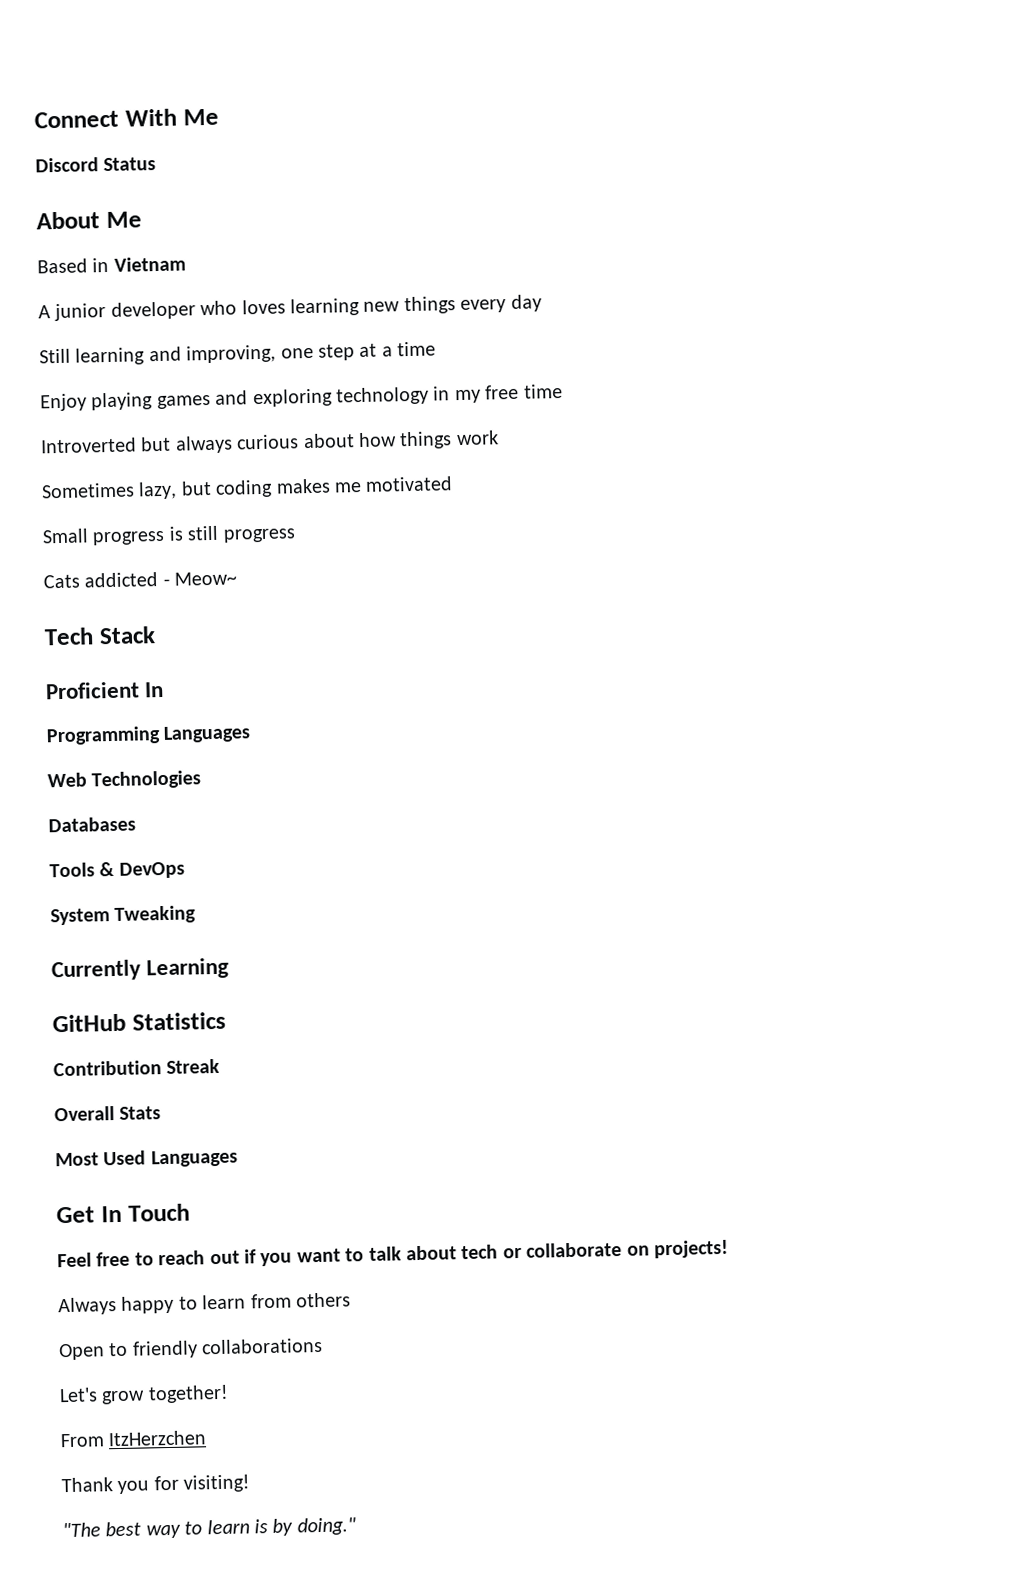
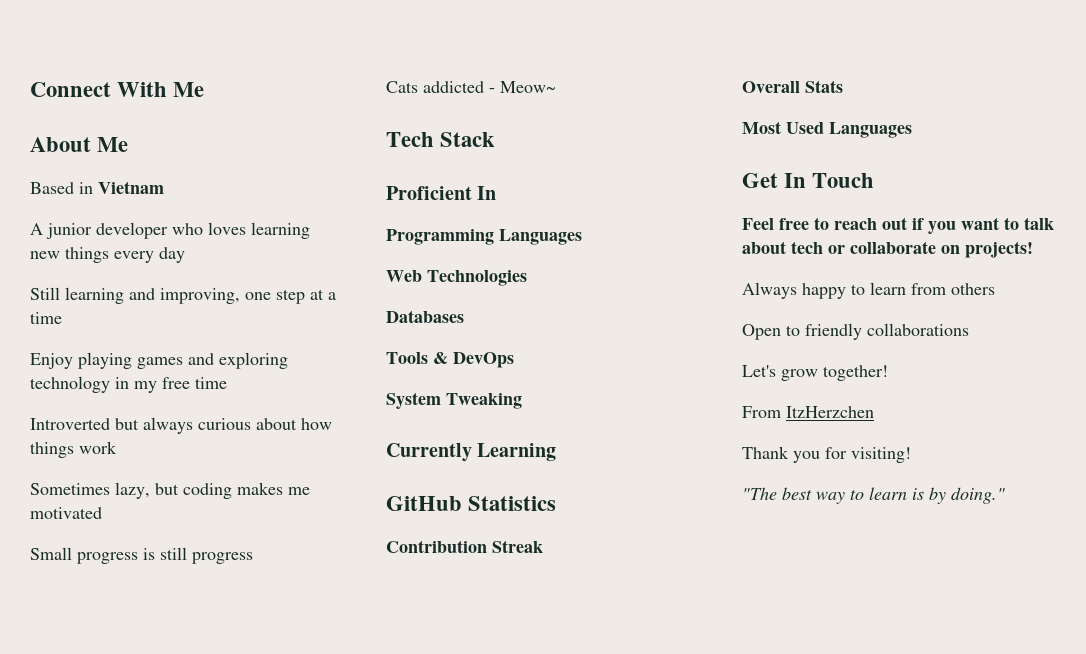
- Discord Status

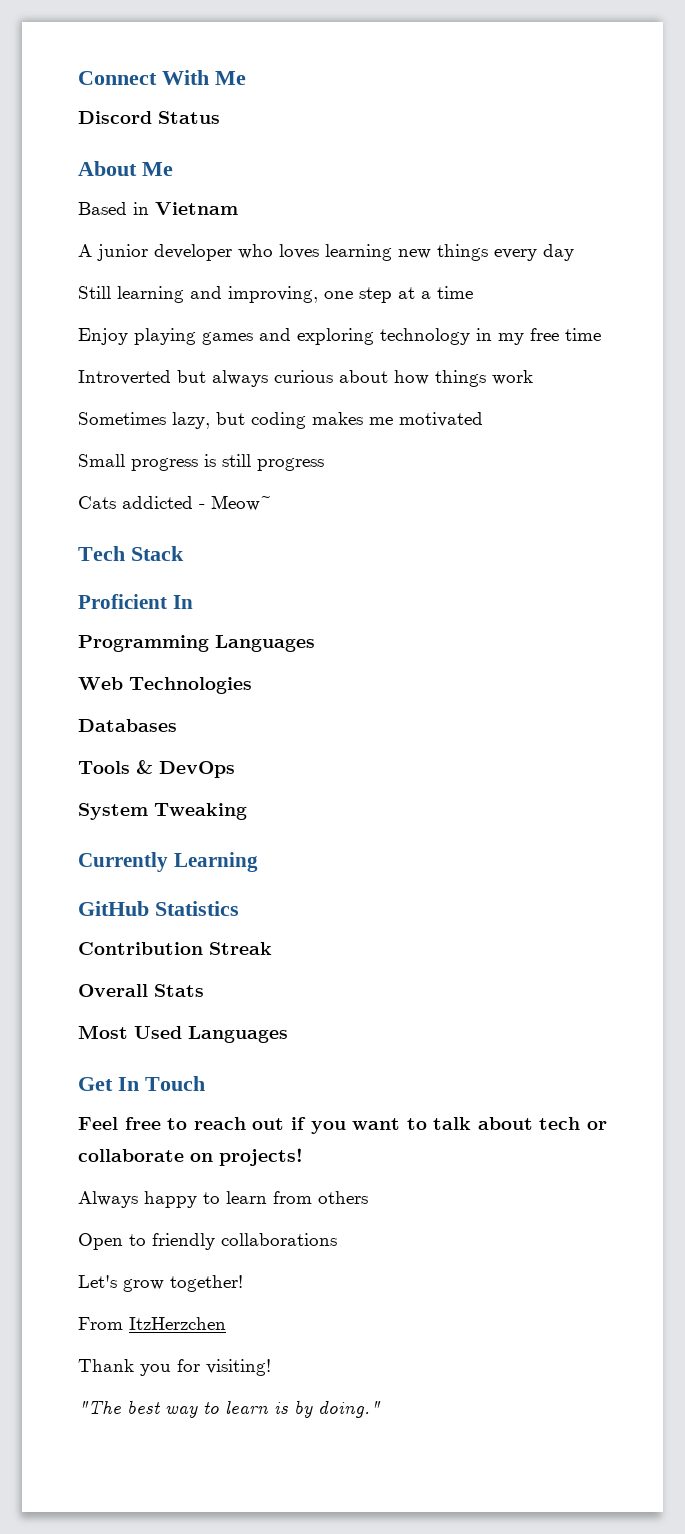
+ Discord Status

